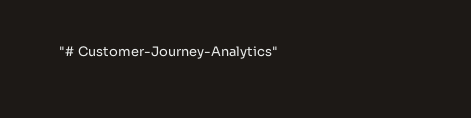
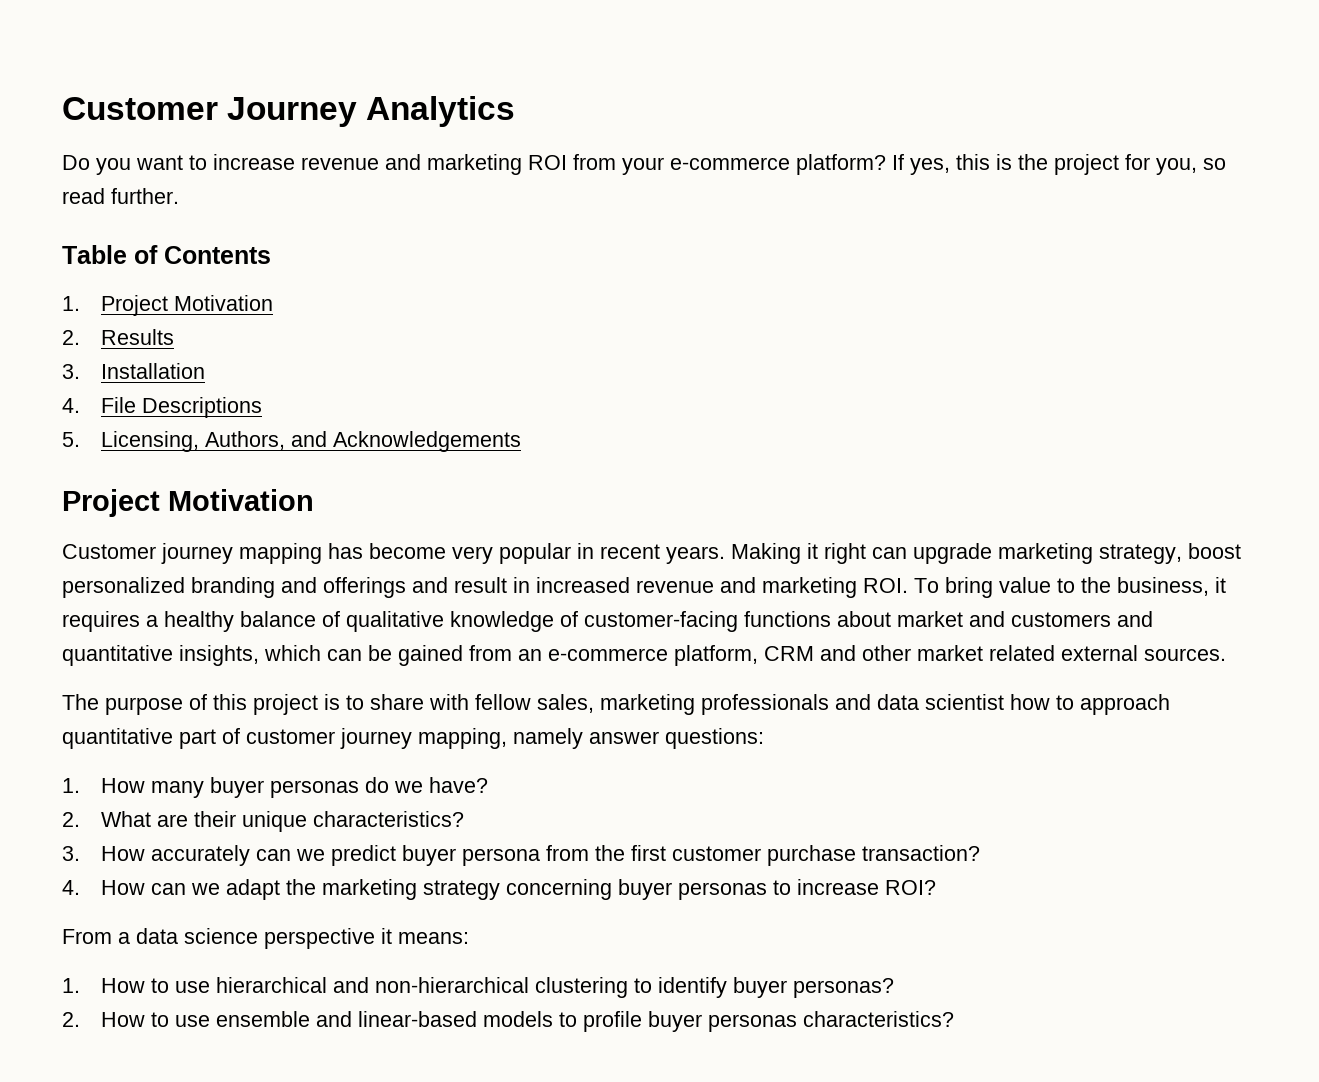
- "# Customer-Journey-Analytics"
+ Customer Journey Analytics
+ Do you want to increase revenue and marketing ROI from your e-commerce platform? If yes, this is the project for you, so read further.
+ Table of Contents
+ 1. Project Motivation
+ 2. Results
+ 3. Installation
+ 4. File Descriptions
+ 5. Licensing, Authors, and Acknowledgements
+ Project Motivation
+ Customer journey mapping has become very popular in recent years. Making it right can upgrade marketing strategy, boost personalized branding and offerings and result in increased revenue and marketing ROI. To bring value to the business, it requires a healthy balance of qualitative knowledge of customer-facing functions about market and customers and quantitative insights, which can be gained from an e-commerce platform, CRM and other market related external sources.
+ The purpose of this project is to share with fellow sales, marketing professionals and data scientist how to approach quantitative part of customer journey mapping, namely answer questions:
+ 1. How many buyer personas do we have?
+ 2. What are their unique characteristics?
+ 3. How accurately can we predict buyer persona from the first customer purchase transaction?
+ 4. How can we adapt the marketing strategy concerning buyer personas to increase ROI?
+ From a data science perspective it means:
+ 1. How to use hierarchical and non-hierarchical clustering to identify buyer personas?
+ 2. How to use ensemble and linear-based models to profile buyer personas characteristics?

